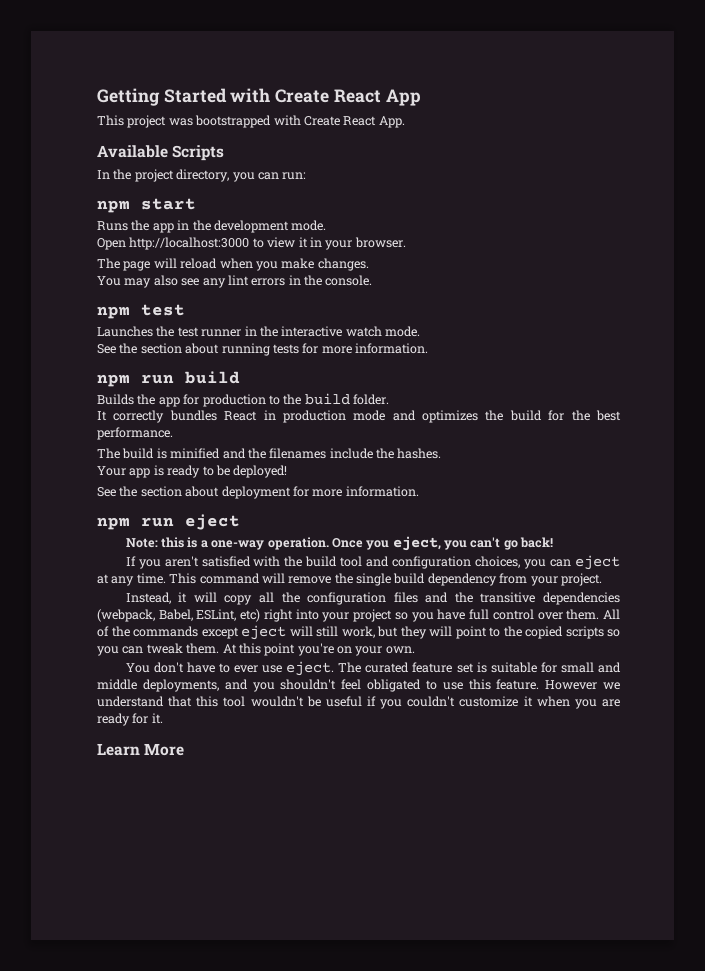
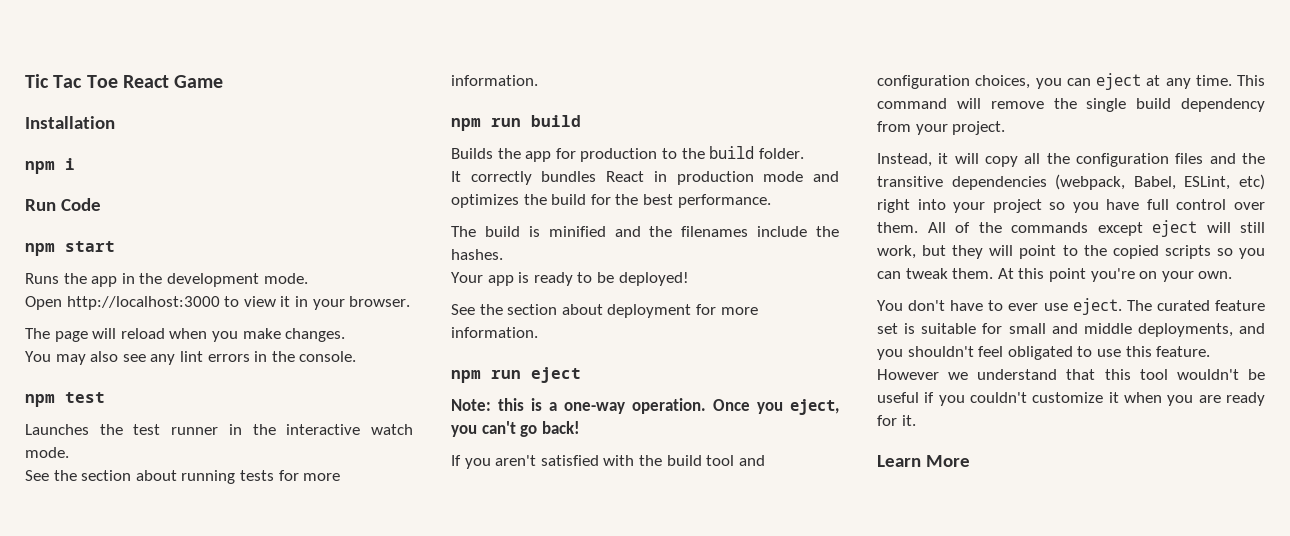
- Getting Started with Create React App
- This project was bootstrapped with Create React App.
- Available Scripts
- In the project directory, you can run:
+ Tic Tac Toe React Game
+ Installation
+ npm i
+ Run Code

